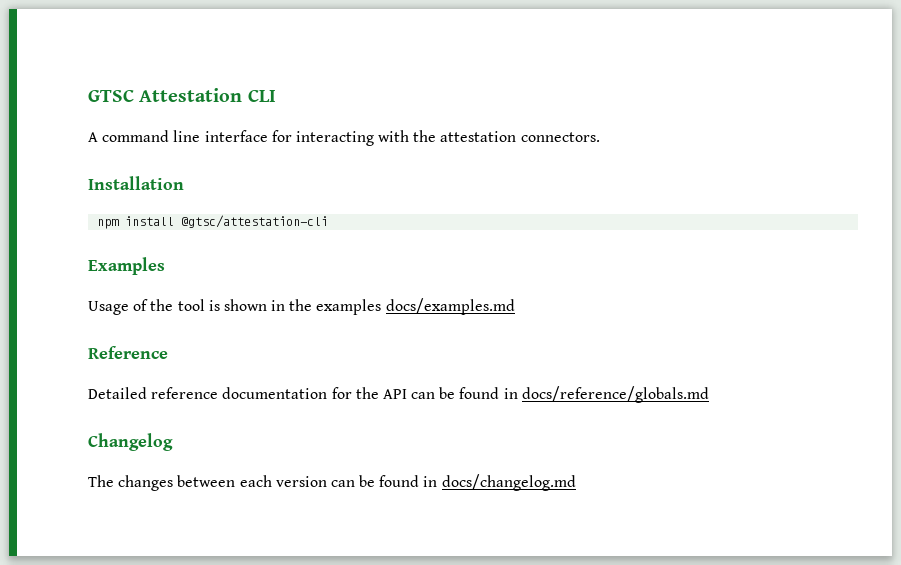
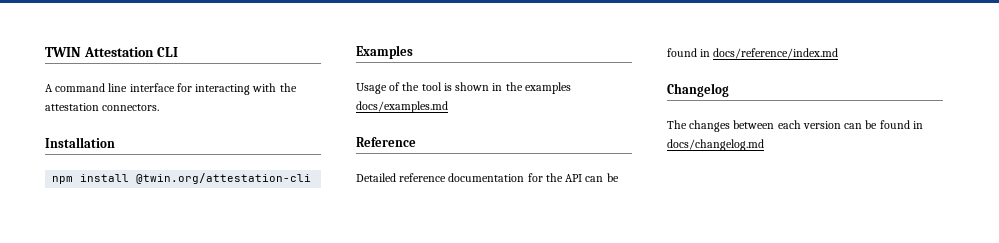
- GTSC Attestation CLI
+ TWIN Attestation CLI
- npm install @gtsc/attestation-cli
+ npm install @twin.org/attestation-cli
- Detailed reference documentation for the API can be found in docs/reference/globals.md
+ Detailed reference documentation for the API can be found in docs/reference/index.md

